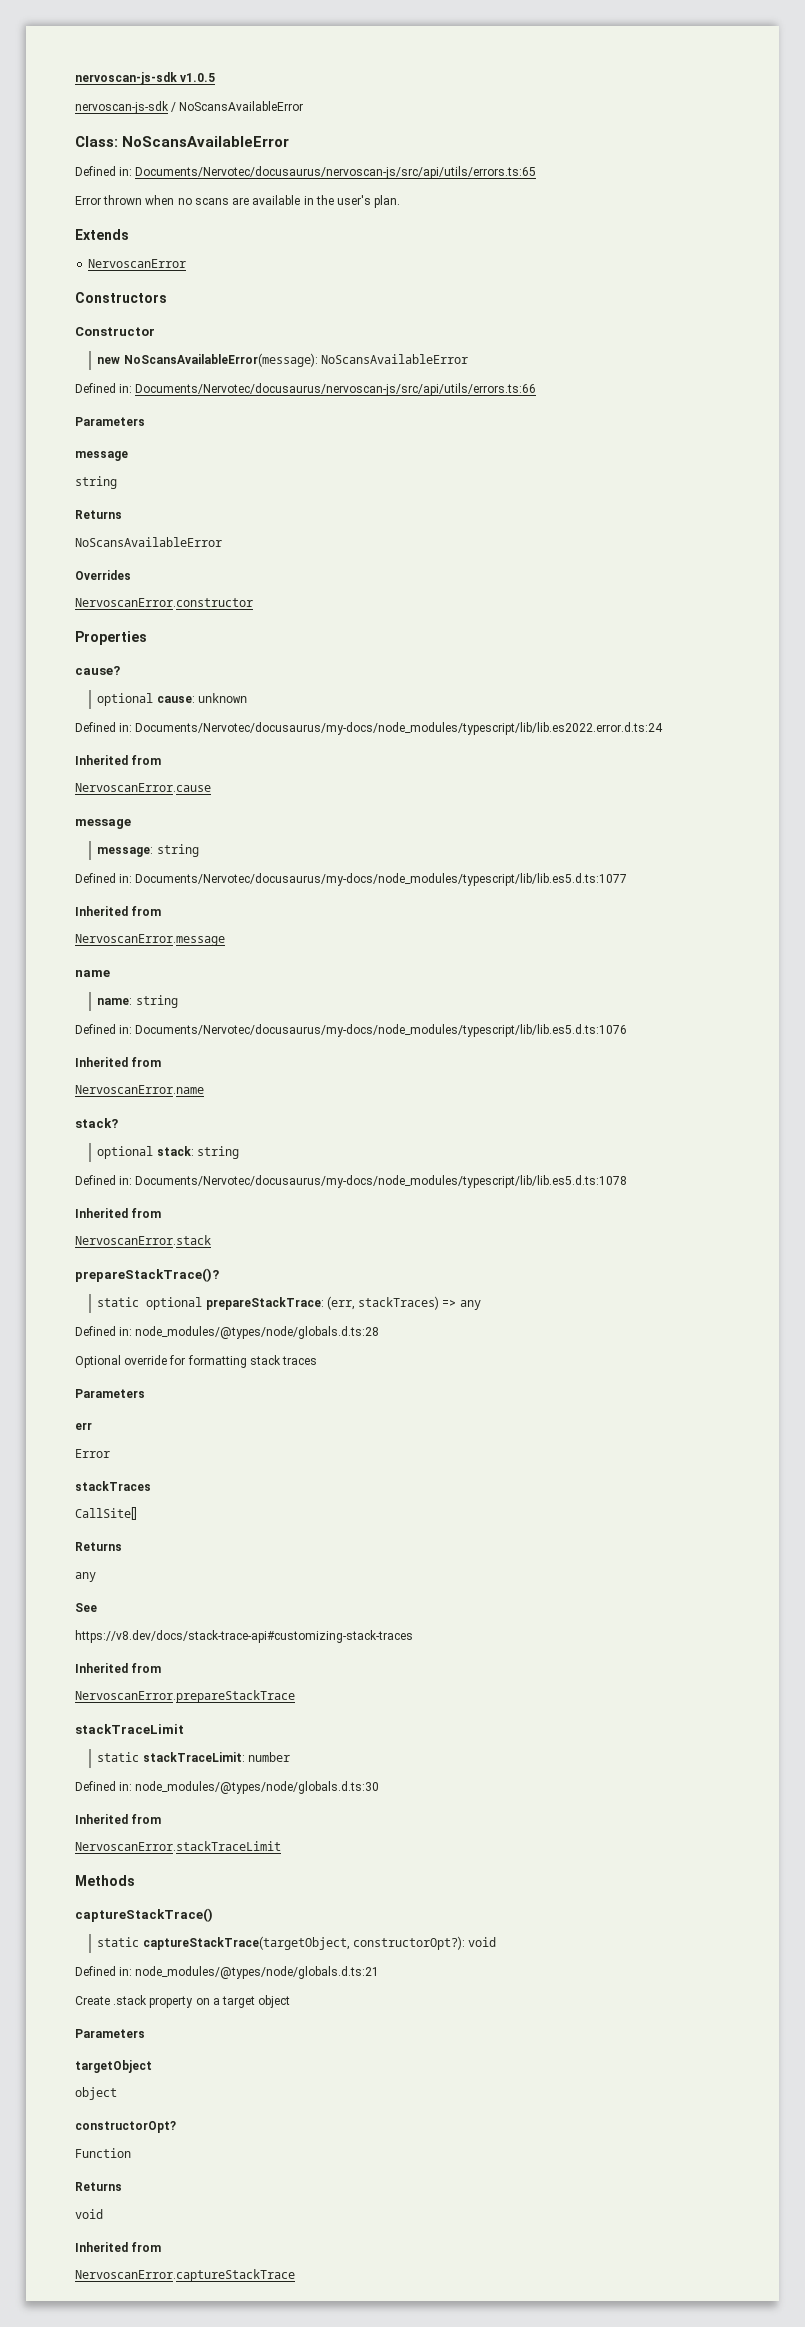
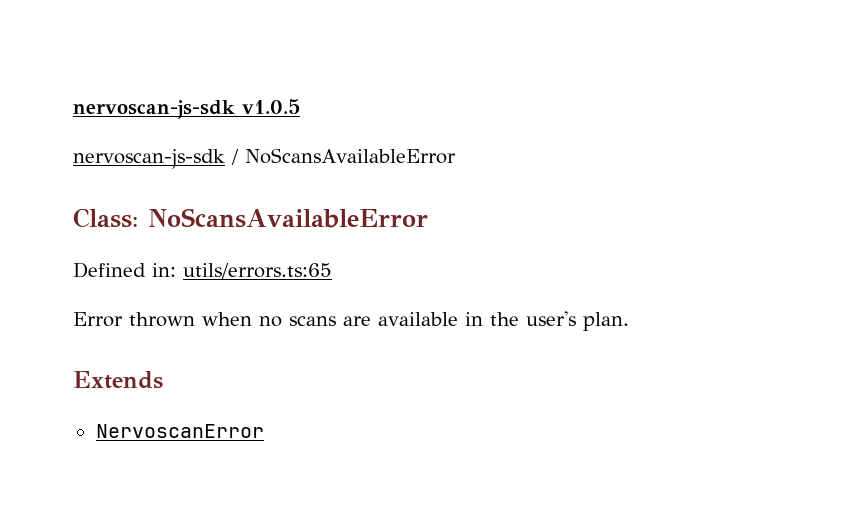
- Defined in: Documents/Nervotec/docusaurus/nervoscan-js/src/api/utils/errors.ts:65
+ Defined in: utils/errors.ts:65
- Constructors
- Constructor
- new NoScansAvailableError(message): NoScansAvailableError
- Defined in: Documents/Nervotec/docusaurus/nervoscan-js/src/api/utils/errors.ts:66
- Parameters
- message
- string
- Returns
- NoScansAvailableError
- Overrides
- NervoscanError.constructor
- Properties
- cause?
- optional cause: unknown
- Defined in: Documents/Nervotec/docusaurus/my-docs/node_modules/typescript/lib/lib.es2022.error.d.ts:24
- Inherited from
- NervoscanError.cause
- message
- message: string
- Defined in: Documents/Nervotec/docusaurus/my-docs/node_modules/typescript/lib/lib.es5.d.ts:1077
- Inherited from
- NervoscanError.message
- name
- name: string
- Defined in: Documents/Nervotec/docusaurus/my-docs/node_modules/typescript/lib/lib.es5.d.ts:1076
- Inherited from
- NervoscanError.name
- stack?
- optional stack: string
- Defined in: Documents/Nervotec/docusaurus/my-docs/node_modules/typescript/lib/lib.es5.d.ts:1078
- Inherited from
- NervoscanError.stack
- prepareStackTrace()?
- static optional prepareStackTrace: (err, stackTraces) => any
- Defined in: node_modules/@types/node/globals.d.ts:28
- Optional override for formatting stack traces
- Parameters
- err
- Error
- stackTraces
- CallSite[]
- Returns
- any
- See
- https://v8.dev/docs/stack-trace-api#customizing-stack-traces
- Inherited from
- NervoscanError.prepareStackTrace
- stackTraceLimit
- static stackTraceLimit: number
- Defined in: node_modules/@types/node/globals.d.ts:30
- Inherited from
- NervoscanError.stackTraceLimit
- Methods
- captureStackTrace()
- static captureStackTrace(targetObject, constructorOpt?): void
- Defined in: node_modules/@types/node/globals.d.ts:21
- Create .stack property on a target object
- Parameters
- targetObject
- object
- constructorOpt?
- Function
- Returns
- void
- Inherited from
- NervoscanError.captureStackTrace

